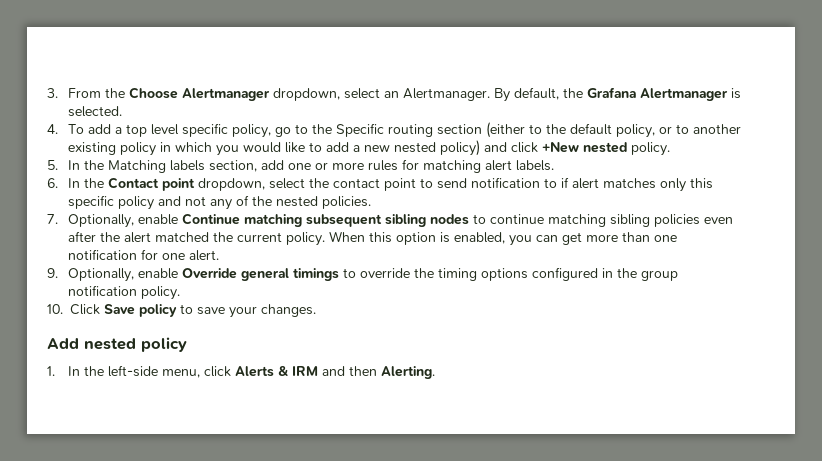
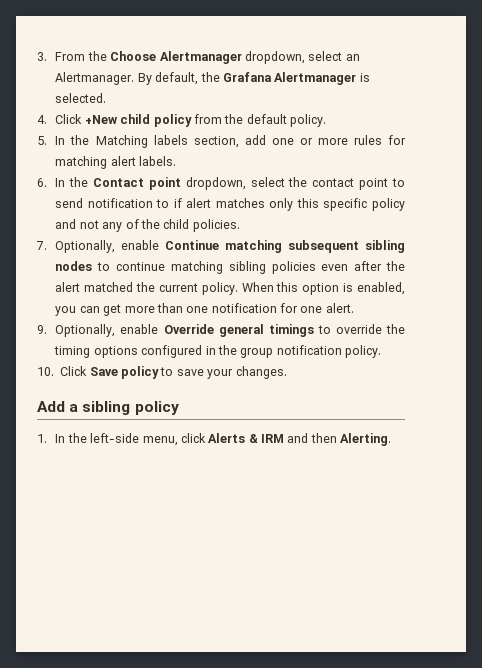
- 4. To add a top level specific policy, go to the Specific routing section (either to the default policy, or to another existing policy in which you would like to add a new nested policy) and click +New nested policy.
+ 4. Click +New child policy from the default policy.
- 6. In the Contact point dropdown, select the contact point to send notification to if alert matches only this specific policy and not any of the nested policies.
+ 6. In the Contact point dropdown, select the contact point to send notification to if alert matches only this specific policy and not any of the child policies.
- Add nested policy
+ Add a sibling policy

